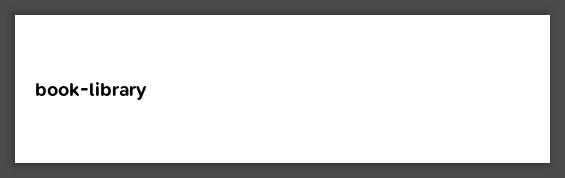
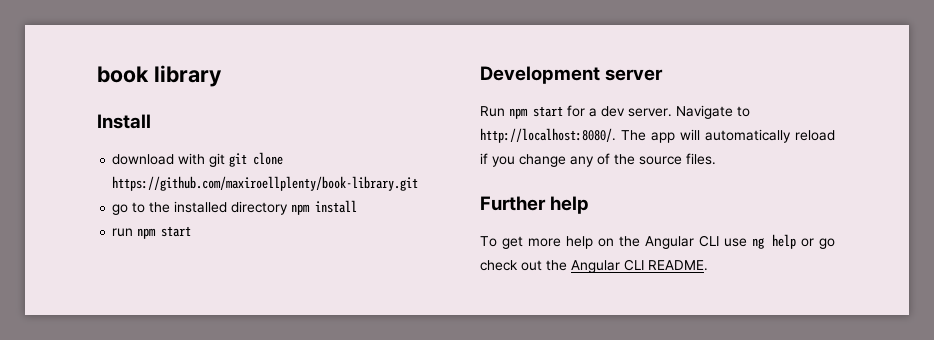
- book-library
+ book library
+ Install
+ download with git git clone https://github.com/maxiroellplenty/book-library.git
+ go to the installed directory npm install
+ run npm start
+ Development server
+ Run npm start for a dev server. Navigate to http://localhost:8080/. The app will automatically reload if you change any of the source files.
+ Further help
+ To get more help on the Angular CLI use ng help or go check out the Angular CLI README.

